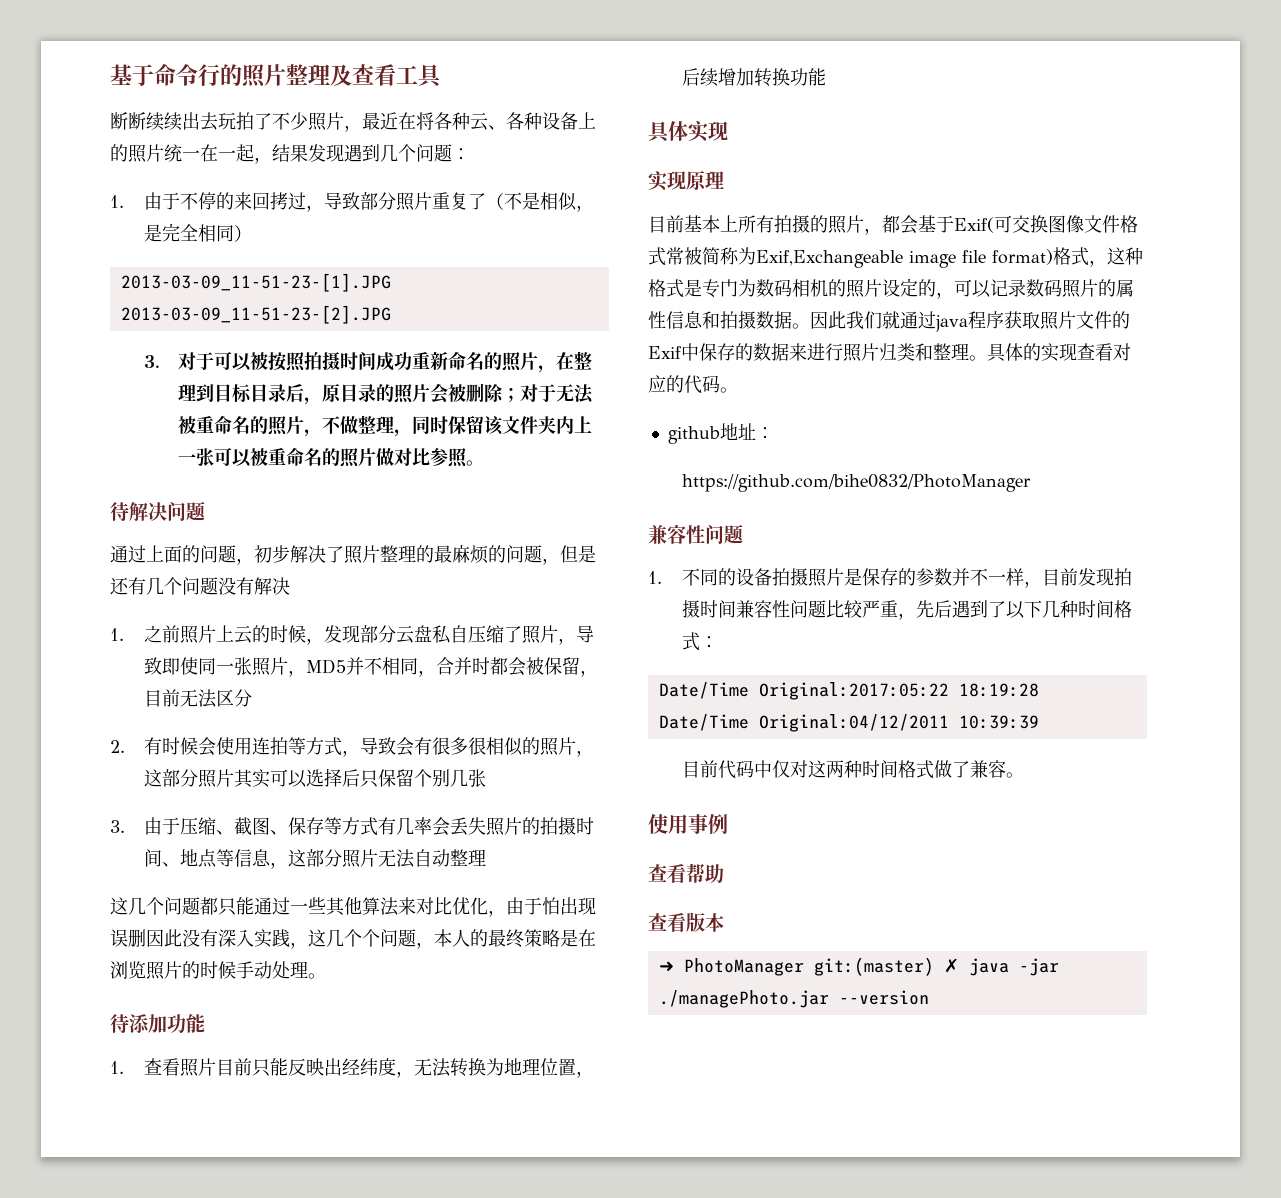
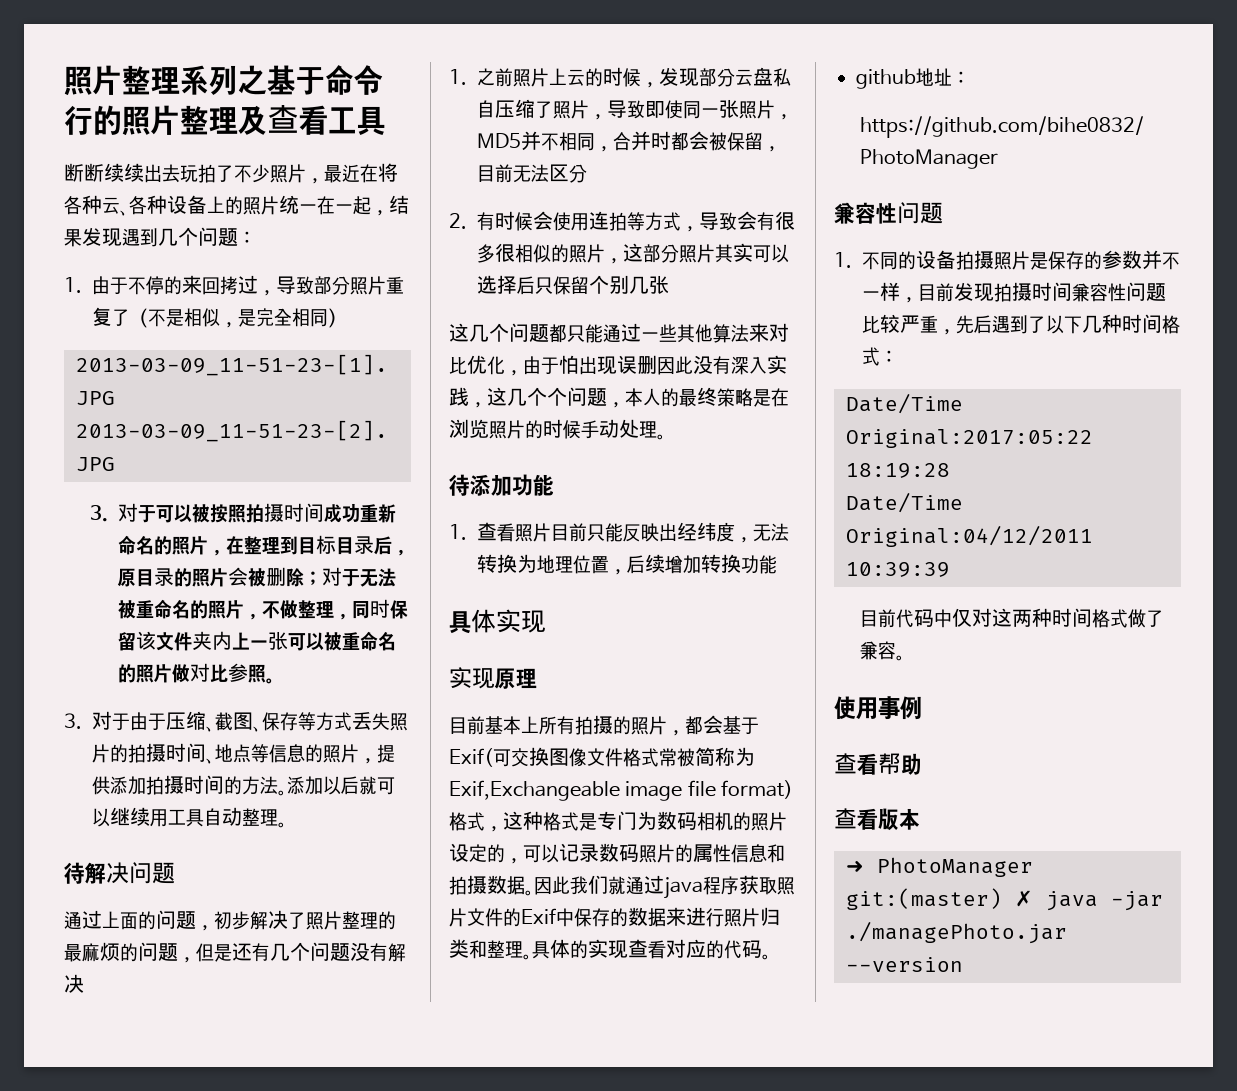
- 基于命令行的照片整理及查看工具
+ 照片整理系列之基于命令行的照片整理及查看工具
+ 3.对于由于压缩、截图、保存等方式丢失照片的拍摄时间、地点等信息的照片，提供添加拍摄时间的方法。添加以后就可以继续用工具自动整理。
- 3.由于压缩、截图、保存等方式有几率会丢失照片的拍摄时间、地点等信息，这部分照片无法自动整理

